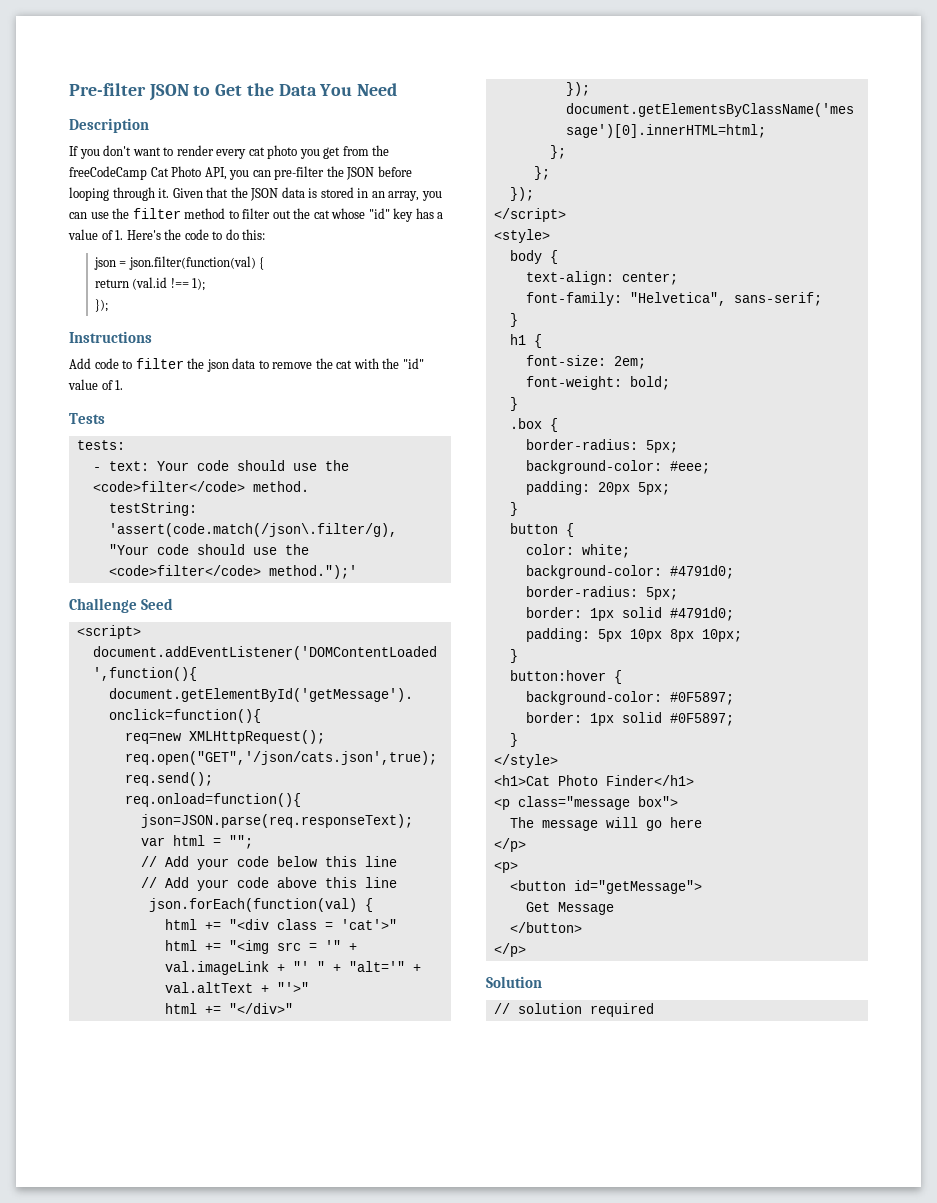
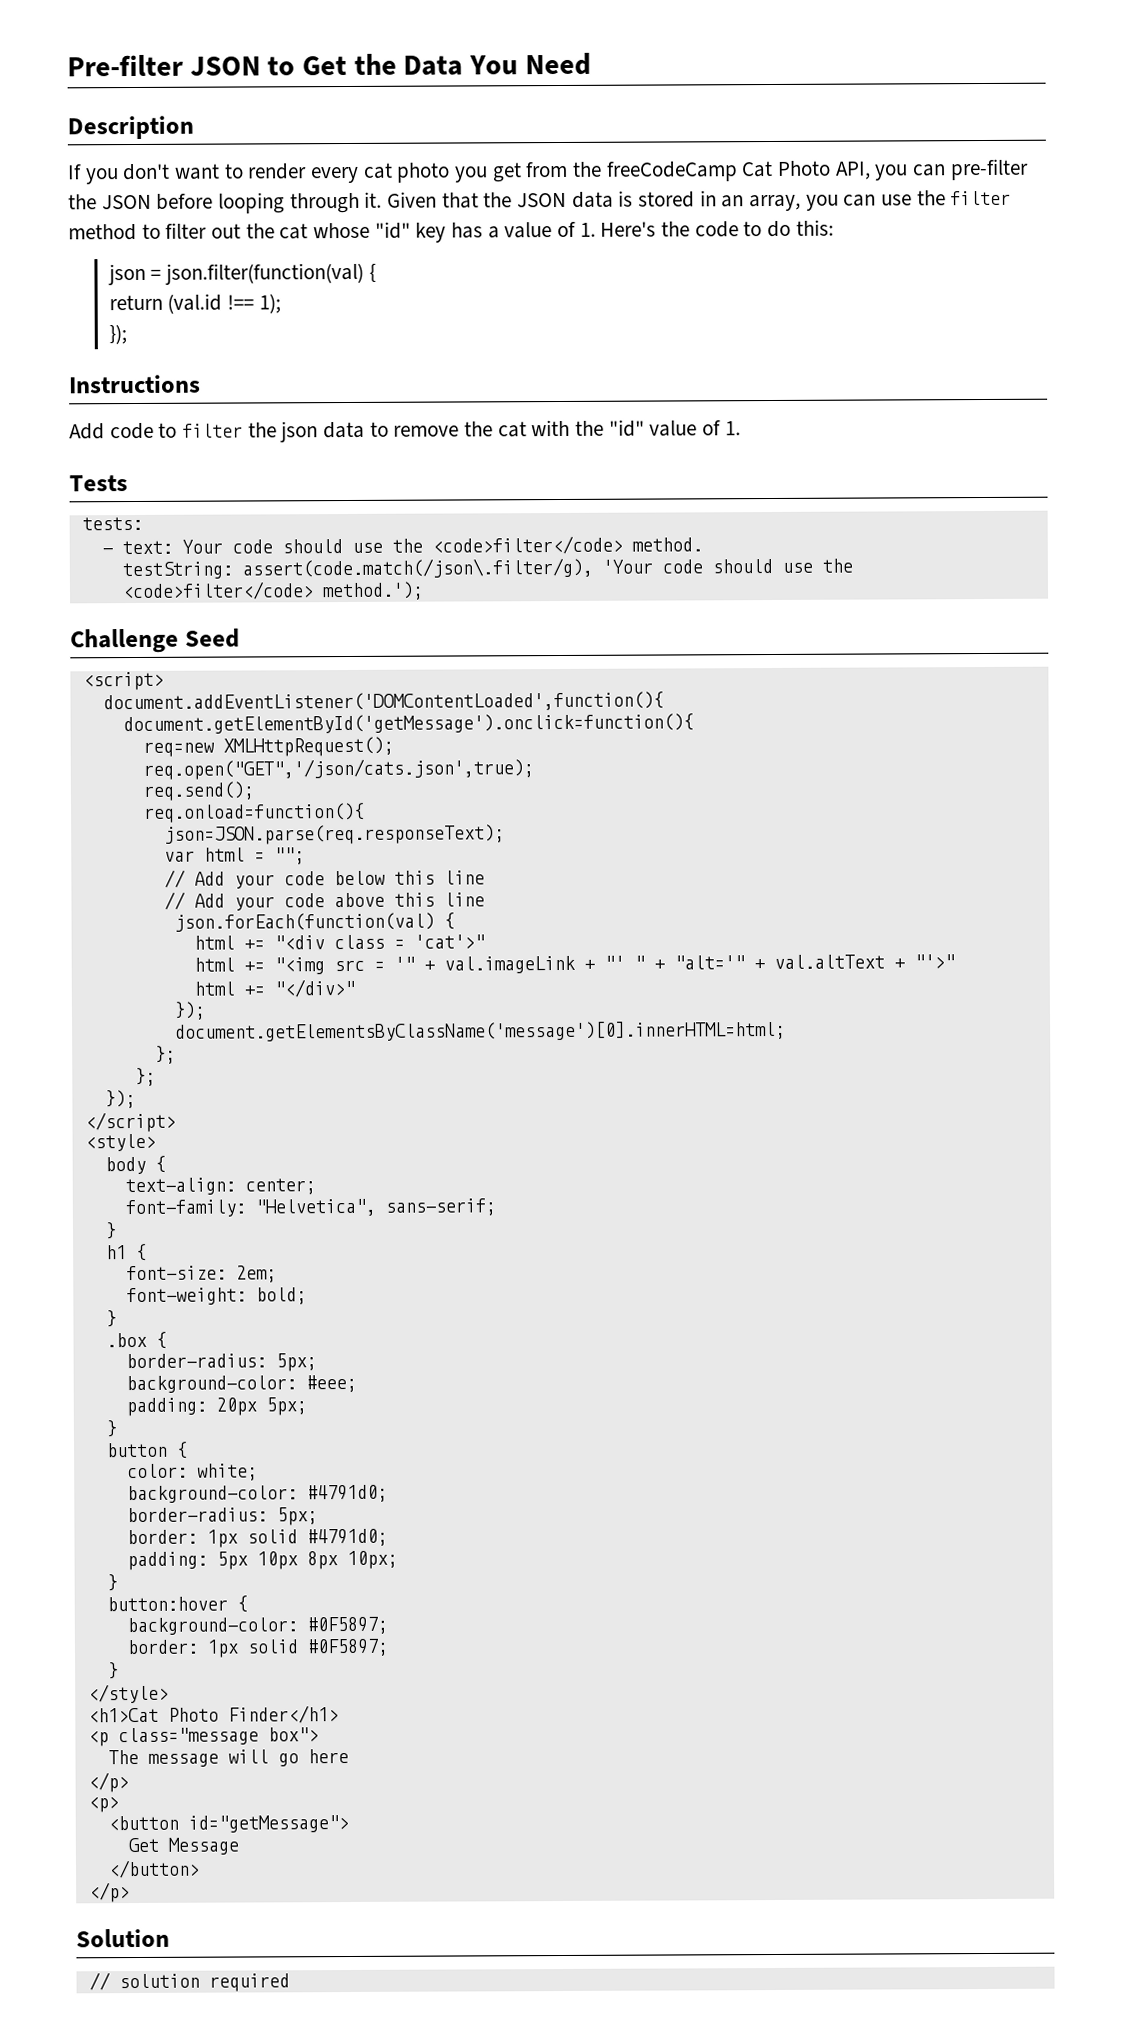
- testString: 'assert(code.match(/json\.filter/g), "Your code should use the <code>filter</code> method.");'
+ testString: assert(code.match(/json\.filter/g), 'Your code should use the <code>filter</code> method.');

